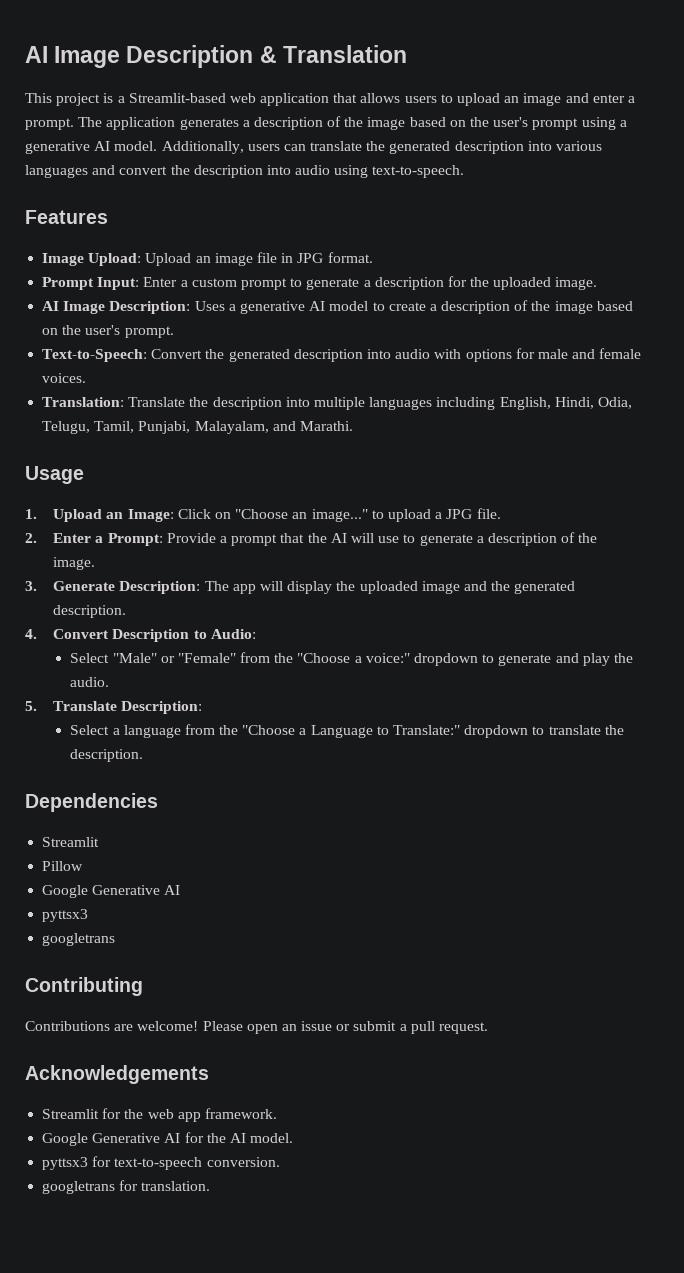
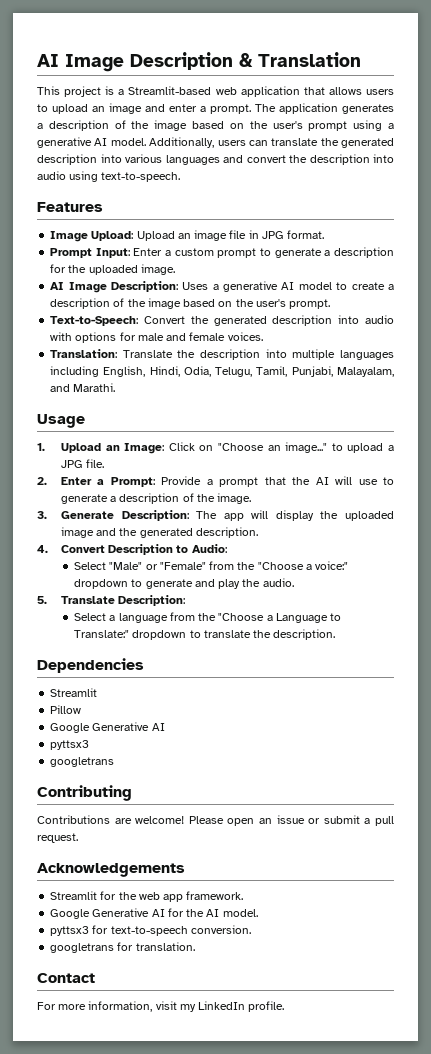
+ Contact
+ For more information, visit my LinkedIn profile.

